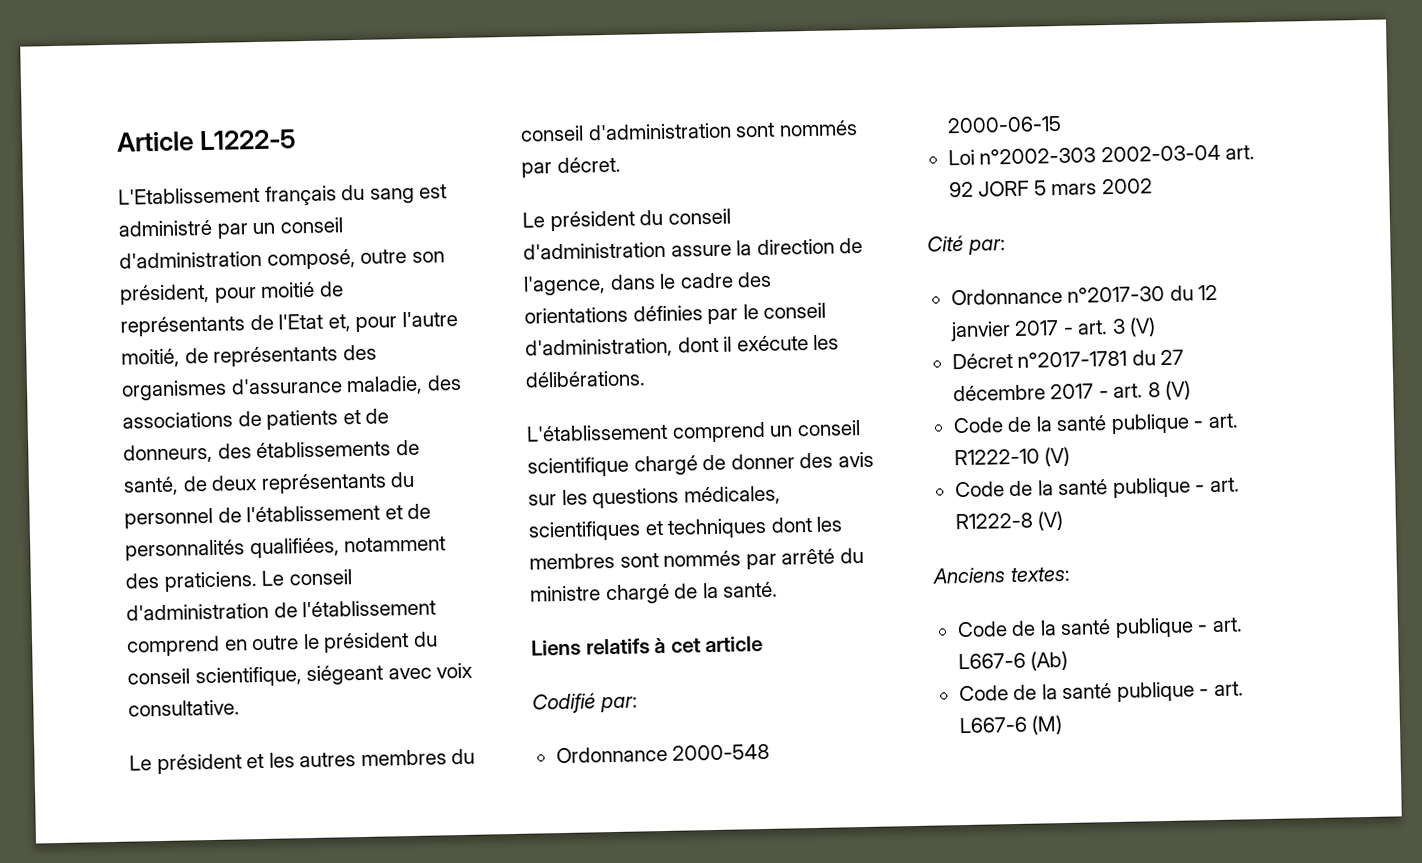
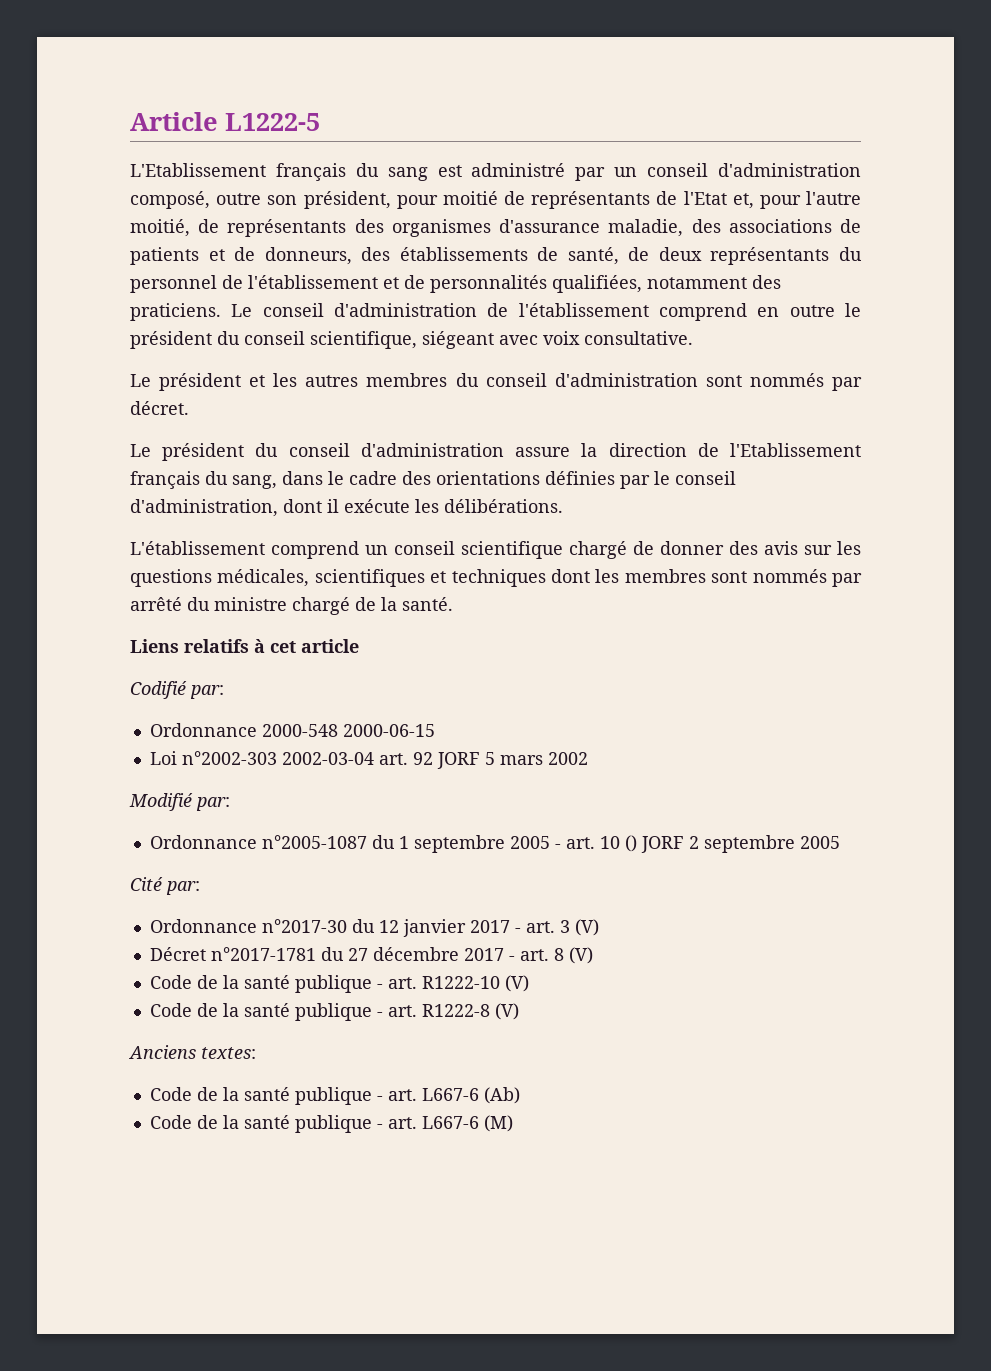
- Le président du conseil d'administration assure la direction de l'agence, dans le cadre des orientations définies par le conseil d'administration, dont il exécute les délibérations.
+ Le président du conseil d'administration assure la direction de l'Etablissement français du sang, dans le cadre des orientations définies par le conseil d'administration, dont il exécute les délibérations.
+ Modifié par:
+ Ordonnance n°2005-1087 du 1 septembre 2005 - art. 10 () JORF 2 septembre 2005

